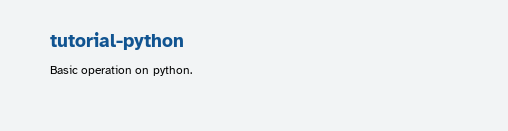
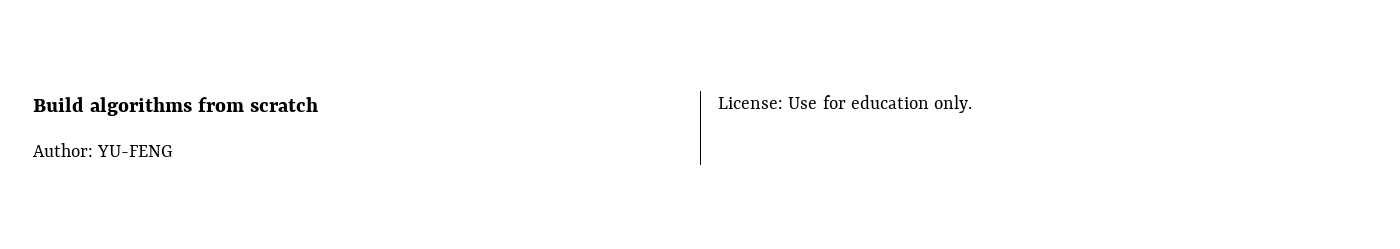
- tutorial-python
- Basic operation on python.
+ Build algorithms from scratch
+ Author: YU-FENG
+ License: Use for education only.

